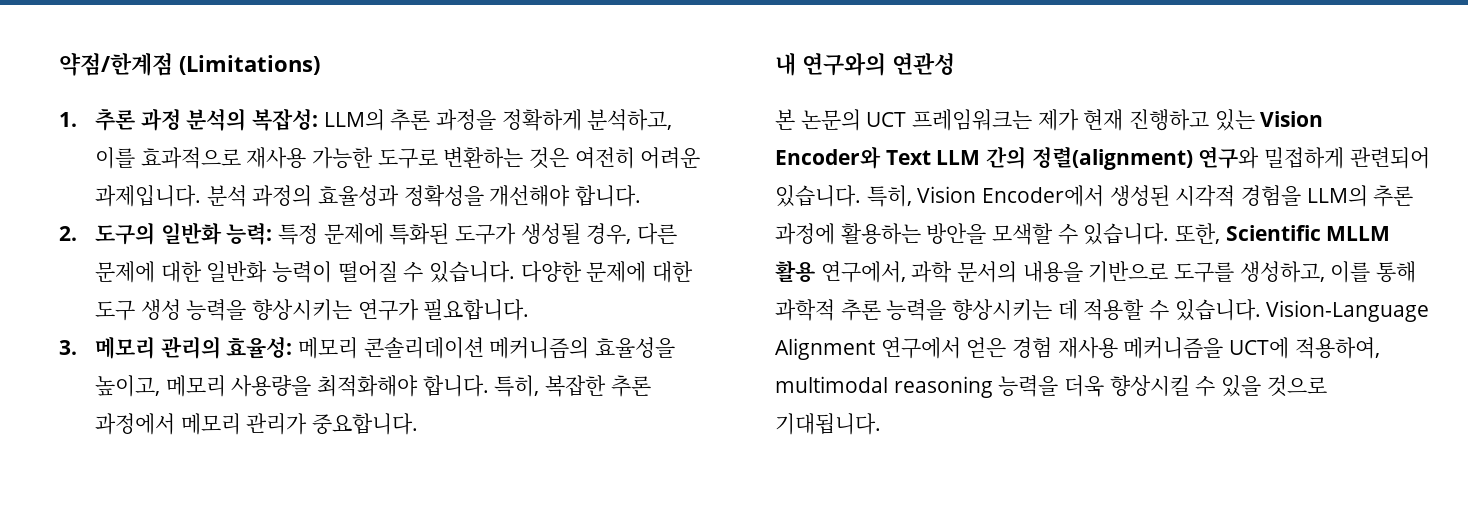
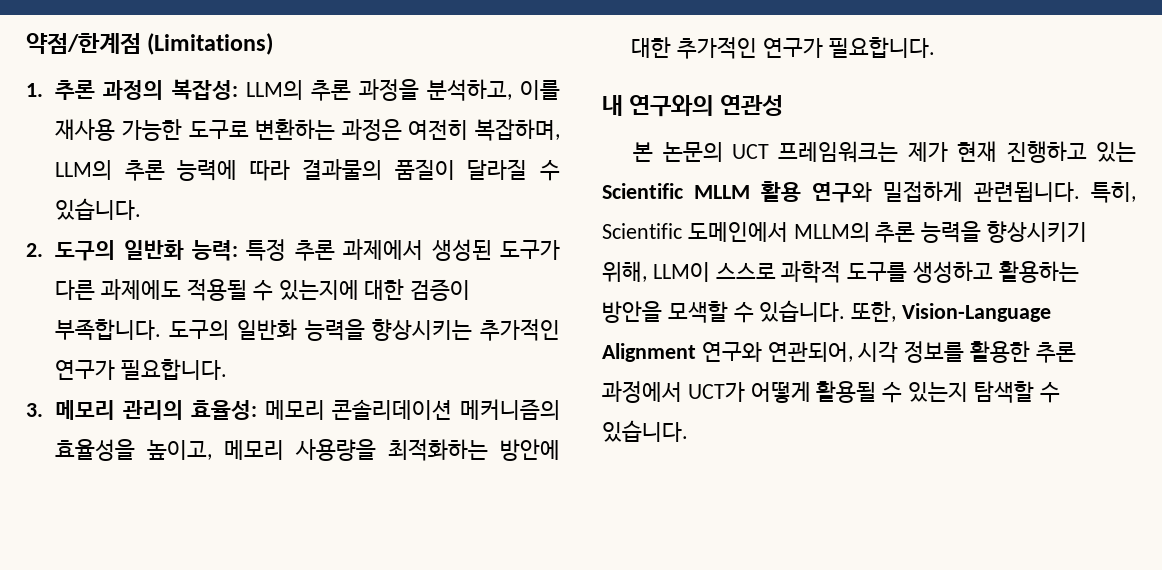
- 1. 추론 과정 분석의 복잡성: LLM의 추론 과정을 정확하게 분석하고, 이를 효과적으로 재사용 가능한 도구로 변환하는 것은 여전히 어려운 과제입니다. 분석 과정의 효율성과 정확성을 개선해야 합니다.
+ 1. 추론 과정의 복잡성: LLM의 추론 과정을 분석하고, 이를 재사용 가능한 도구로 변환하는 과정은 여전히 복잡하며, LLM의 추론 능력에 따라 결과물의 품질이 달라질 수 있습니다.
- 2. 도구의 일반화 능력: 특정 문제에 특화된 도구가 생성될 경우, 다른 문제에 대한 일반화 능력이 떨어질 수 있습니다. 다양한 문제에 대한 도구 생성 능력을 향상시키는 연구가 필요합니다.
+ 2. 도구의 일반화 능력: 특정 추론 과제에서 생성된 도구가 다른 과제에도 적용될 수 있는지에 대한 검증이 부족합니다. 도구의 일반화 능력을 향상시키는 추가적인 연구가 필요합니다.
- 3. 메모리 관리의 효율성: 메모리 콘솔리데이션 메커니즘의 효율성을 높이고, 메모리 사용량을 최적화해야 합니다. 특히, 복잡한 추론 과정에서 메모리 관리가 중요합니다.
+ 3. 메모리 관리의 효율성: 메모리 콘솔리데이션 메커니즘의 효율성을 높이고, 메모리 사용량을 최적화하는 방안에 대한 추가적인 연구가 필요합니다.
- 본 논문의 UCT 프레임워크는 제가 현재 진행하고 있는 Vision Encoder와 Text LLM 간의 정렬(alignment) 연구와 밀접하게 관련되어 있습니다. 특히, Vision Encoder에서 생성된 시각적 경험을 LLM의 추론 과정에 활용하는 방안을 모색할 수 있습니다.
+ 본 논문의 UCT 프레임워크는 제가 현재 진행하고 있는 Scientific MLLM 활용 연구와 밀접하게 관련됩니다. 특히, Scientific 도메인에서 MLLM의 추론 능력을 향상시키기 위해, LLM이 스스로 과학적 도구를 생성하고 활용하는 방안을 모색할 수 있습니다.
- 또한, Scientific MLLM 활용 연구에서, 과학 문서의 내용을 기반으로 도구를 생성하고, 이를 통해 과학적 추론 능력을 향상시키는 데 적용할 수 있습니다. Vision-Language Alignment 연구에서 얻은 경험 재사용 메커니즘을 UCT에 적용하여, multimodal reasoning 능력을 더욱 향상시킬 수 있을 것으로 기대됩니다.
+ 또한, Vision-Language Alignment 연구와 연관되어, 시각 정보를 활용한 추론 과정에서 UCT가 어떻게 활용될 수 있는지 탐색할 수 있습니다.

